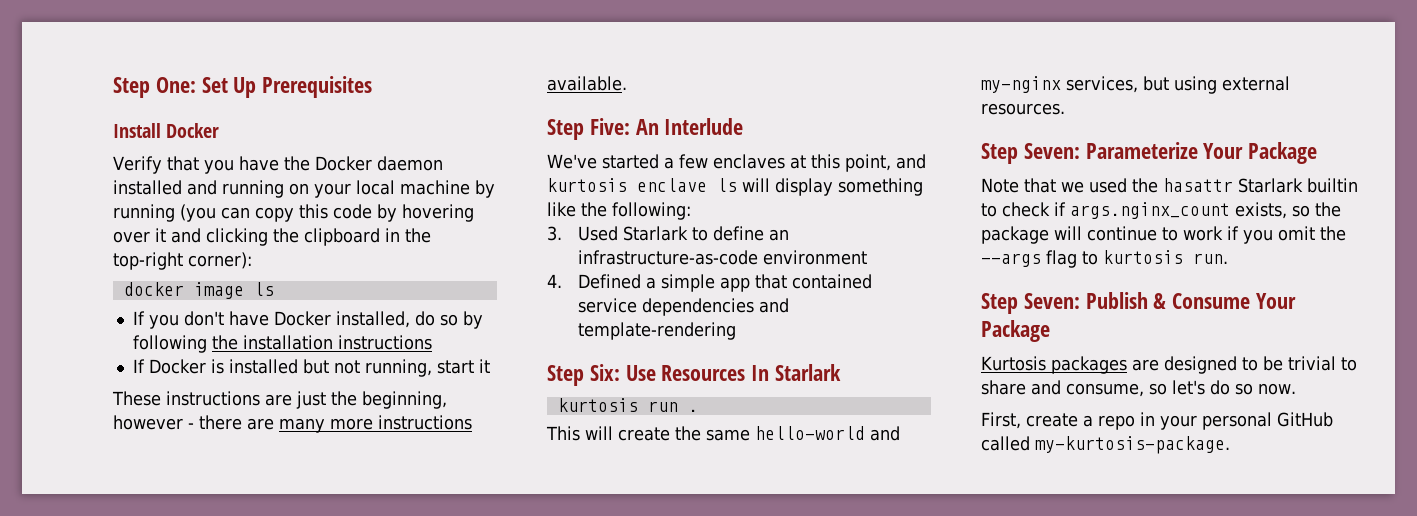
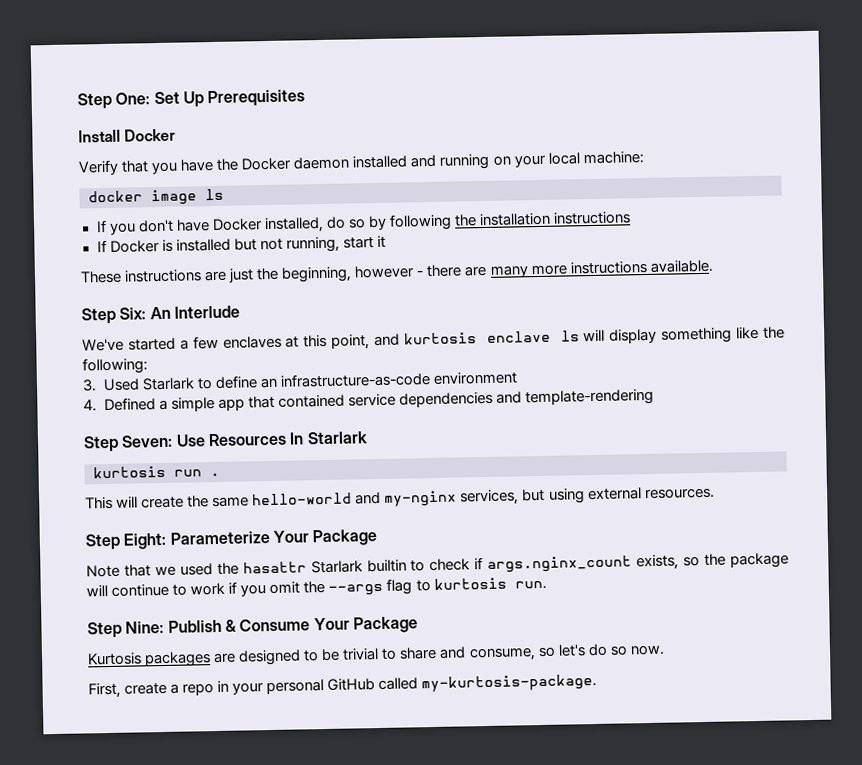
- Verify that you have the Docker daemon installed and running on your local machine by running (you can copy this code by hovering over it and clicking the clipboard in the top-right corner):
+ Verify that you have the Docker daemon installed and running on your local machine:
- Step Five: An Interlude
+ Step Six: An Interlude
- Step Six: Use Resources In Starlark
+ Step Seven: Use Resources In Starlark
- Step Seven: Parameterize Your Package
+ Step Eight: Parameterize Your Package
- Step Seven: Publish & Consume Your Package
+ Step Nine: Publish & Consume Your Package

